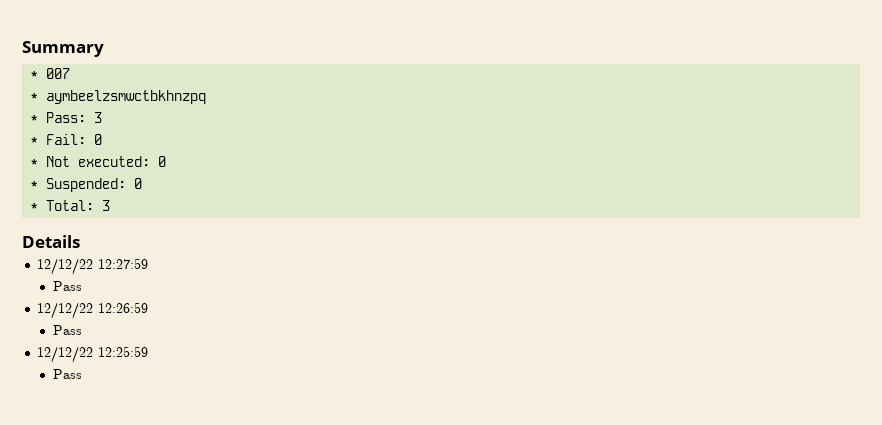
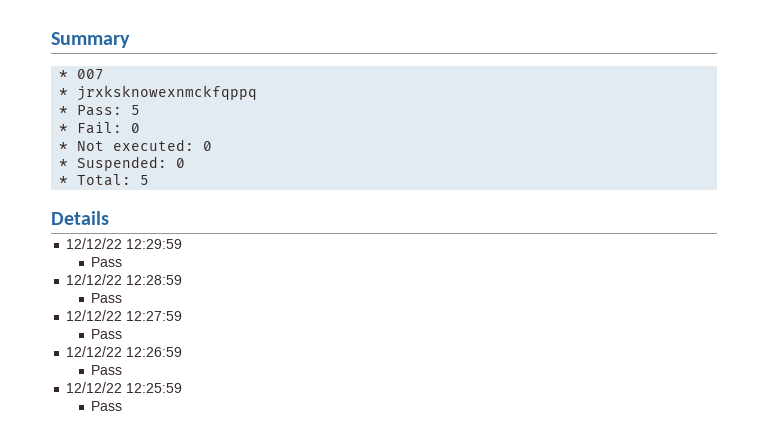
- * aymbeelzsmwctbkhnzpq
+ * jrxksknowexnmckfqppq
- * Pass: 3
+ * Pass: 5
- * Total: 3
+ * Total: 5
+ 12/12/22 12:29:59
+ Pass
+ 12/12/22 12:28:59
+ Pass

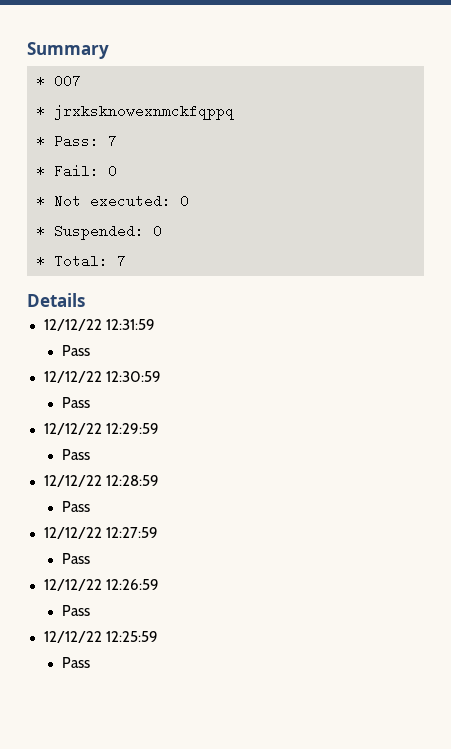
- * Pass: 5
+ * Pass: 7
- * Total: 5
+ * Total: 7
+ 12/12/22 12:31:59
+ Pass
+ 12/12/22 12:30:59
+ Pass

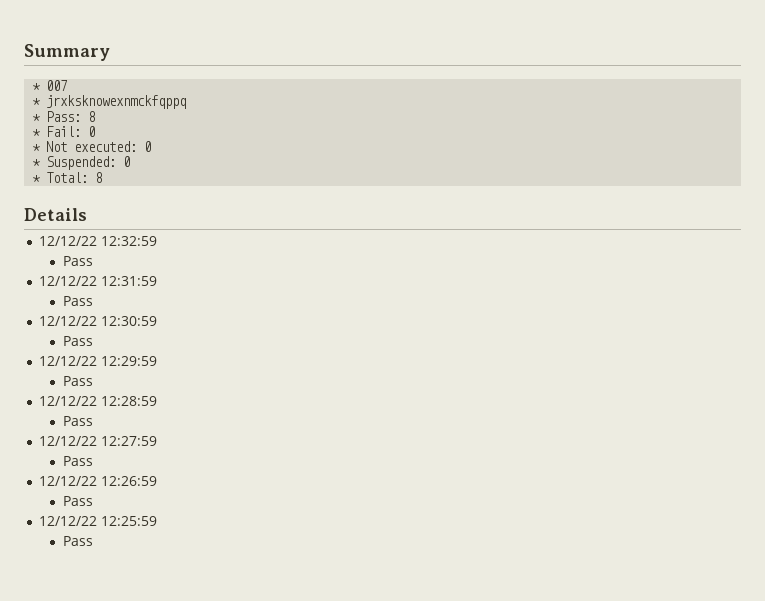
- * Pass: 7
+ * Pass: 8
- * Total: 7
+ * Total: 8
+ 12/12/22 12:32:59
+ Pass

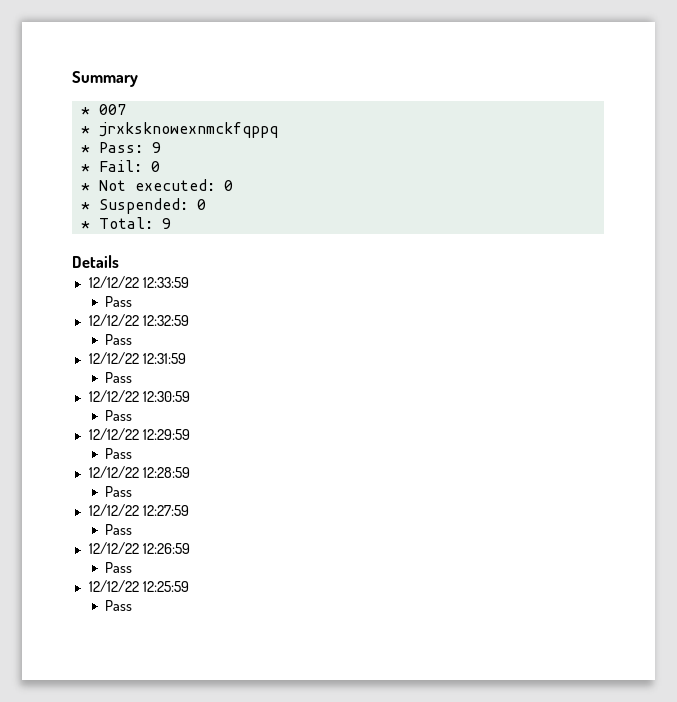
- * Pass: 8
+ * Pass: 9
- * Total: 8
+ * Total: 9
+ 12/12/22 12:33:59
+ Pass

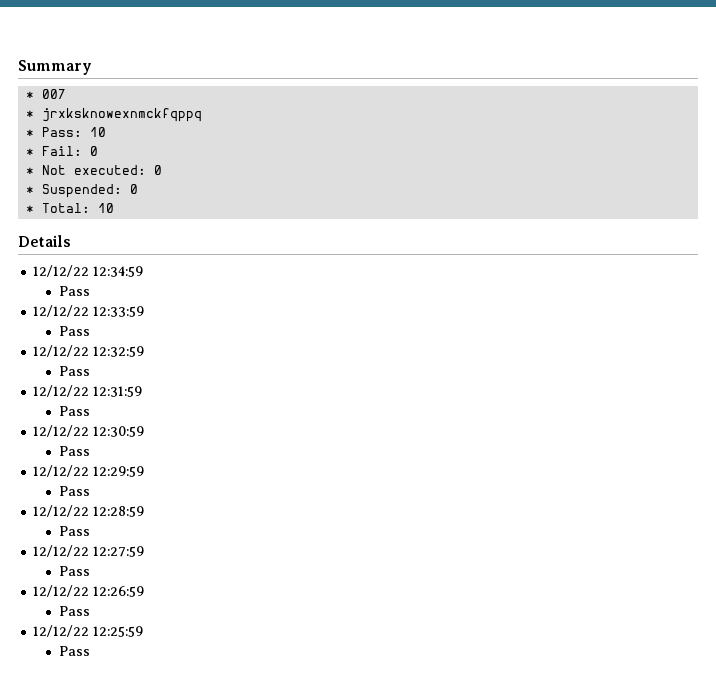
- * Pass: 9
+ * Pass: 10
- * Total: 9
+ * Total: 10
+ 12/12/22 12:34:59
+ Pass

